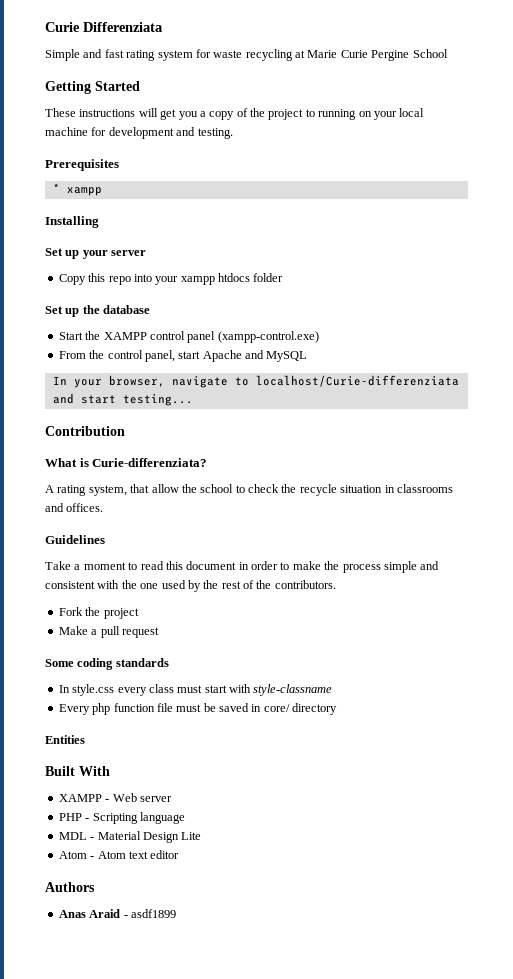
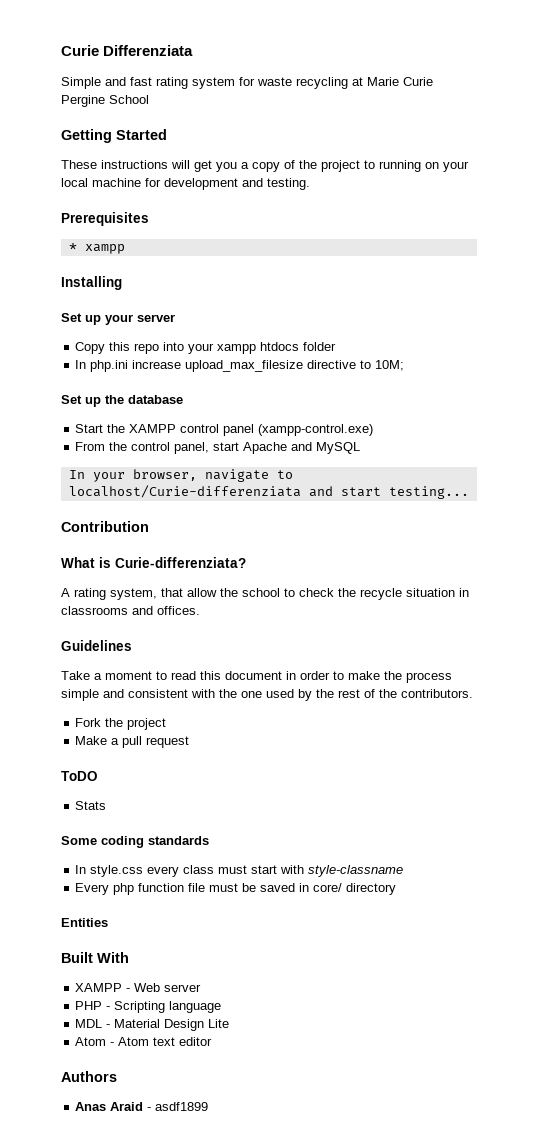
+ In php.ini increase upload_max_filesize directive to 10M;
+ ToDO
+ Stats

